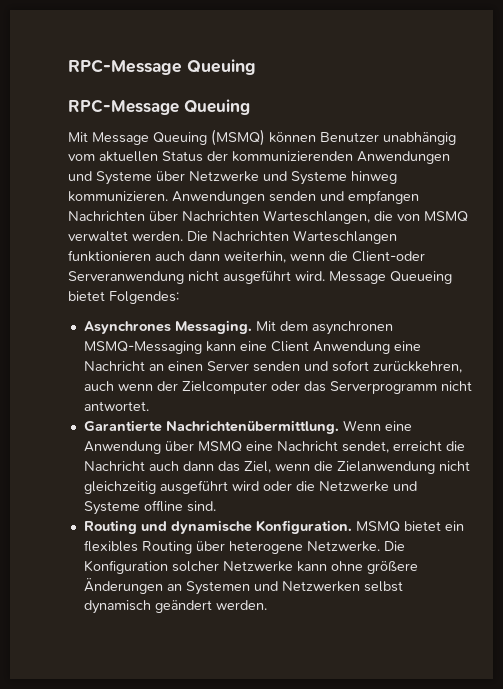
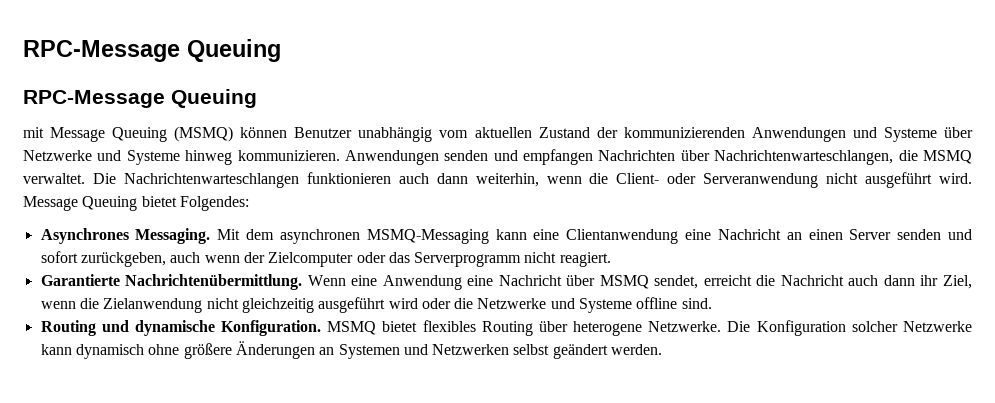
- Mit Message Queuing (MSMQ) können Benutzer unabhängig vom aktuellen Status der kommunizierenden Anwendungen und Systeme über Netzwerke und Systeme hinweg kommunizieren.
+ mit Message Queuing (MSMQ) können Benutzer unabhängig vom aktuellen Zustand der kommunizierenden Anwendungen und Systeme über Netzwerke und Systeme hinweg kommunizieren.
- Anwendungen senden und empfangen Nachrichten über Nachrichten Warteschlangen, die von MSMQ verwaltet werden. Die Nachrichten Warteschlangen funktionieren auch dann weiterhin, wenn die Client-oder Serveranwendung nicht ausgeführt wird.
+ Anwendungen senden und empfangen Nachrichten über Nachrichtenwarteschlangen, die MSMQ verwaltet. Die Nachrichtenwarteschlangen funktionieren auch dann weiterhin, wenn die Client- oder Serveranwendung nicht ausgeführt wird.
- Message Queueing bietet Folgendes:
+ Message Queuing bietet Folgendes:
- Mit dem asynchronen MSMQ-Messaging kann eine Client Anwendung eine Nachricht an einen Server senden und sofort zurückkehren, auch wenn der Zielcomputer oder das Serverprogramm nicht antwortet.
+ Mit dem asynchronen MSMQ-Messaging kann eine Clientanwendung eine Nachricht an einen Server senden und sofort zurückgeben, auch wenn der Zielcomputer oder das Serverprogramm nicht reagiert.
- Wenn eine Anwendung über MSMQ eine Nachricht sendet, erreicht die Nachricht auch dann das Ziel, wenn die Zielanwendung nicht gleichzeitig ausgeführt wird oder die Netzwerke und Systeme offline sind.
+ Wenn eine Anwendung eine Nachricht über MSMQ sendet, erreicht die Nachricht auch dann ihr Ziel, wenn die Zielanwendung nicht gleichzeitig ausgeführt wird oder die Netzwerke und Systeme offline sind.
- MSMQ bietet ein flexibles Routing über heterogene Netzwerke.
+ MSMQ bietet flexibles Routing über heterogene Netzwerke.
- Die Konfiguration solcher Netzwerke kann ohne größere Änderungen an Systemen und Netzwerken selbst dynamisch geändert werden.
+ Die Konfiguration solcher Netzwerke kann dynamisch ohne größere Änderungen an Systemen und Netzwerken selbst geändert werden.

